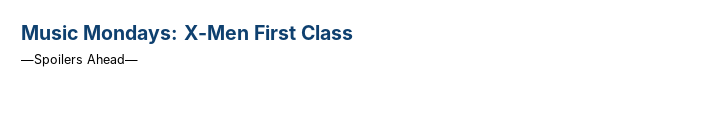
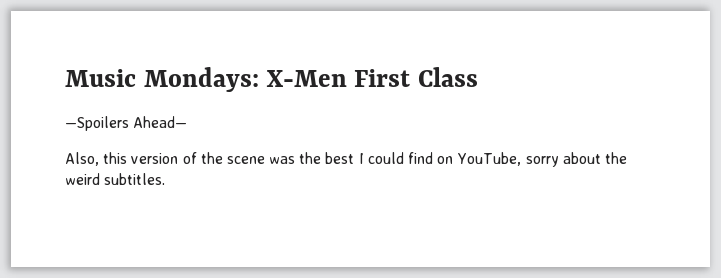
+ Also, this version of the scene was the best I could find on YouTube, sorry about the weird subtitles.

